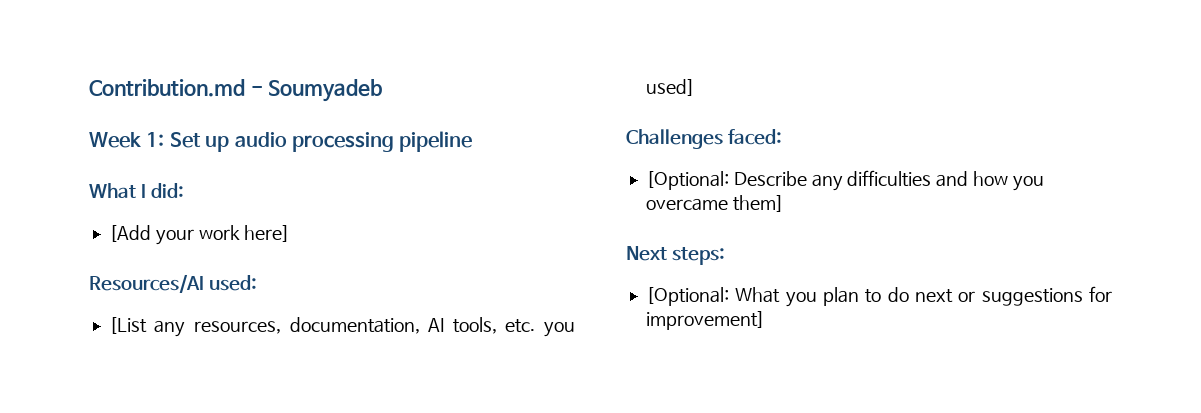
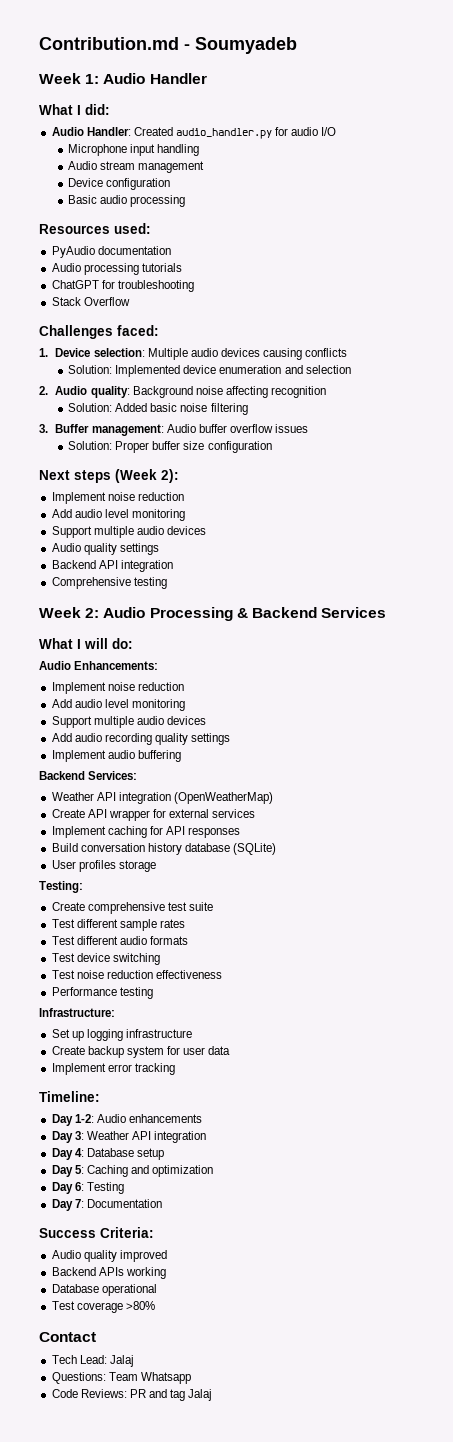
- Week 1: Set up audio processing pipeline
+ Week 1: Audio Handler
  What I did:
- [Add your work here]
- Resources/AI used:
- [List any resources, documentation, AI tools, etc. you used]
+ Audio Handler: Created audio_handler.py for audio I/O
+ Microphone input handling
+ Audio stream management
+ Device configuration
+ Basic audio processing
+ Resources used:
+ PyAudio documentation
+ Audio processing tutorials
+ ChatGPT for troubleshooting
+ Stack Overflow
  Challenges faced:
- [Optional: Describe any difficulties and how you overcame them]
- Next steps:
- [Optional: What you plan to do next or suggestions for improvement]
+ 1. Device selection: Multiple audio devices causing conflicts
+ Solution: Implemented device enumeration and selection
+ 2. Audio quality: Background noise affecting recognition
+ Solution: Added basic noise filtering
+ 3. Buffer management: Audio buffer overflow issues
+ Solution: Proper buffer size configuration
+ Next steps (Week 2):
+ Implement noise reduction
+ Add audio level monitoring
+ Support multiple audio devices
+ Audio quality settings
+ Backend API integration
+ Comprehensive testing
+ Week 2: Audio Processing & Backend Services
+ What I will do:
+ Audio Enhancements:
+ Implement noise reduction
+ Add audio level monitoring
+ Support multiple audio devices
+ Add audio recording quality settings
+ Implement audio buffering
+ Backend Services:
+ Weather API integration (OpenWeatherMap)
+ Create API wrapper for external services
+ Implement caching for API responses
+ Build conversation history database (SQLite)
+ User profiles storage
+ Testing:
+ Create comprehensive test suite
+ Test different sample rates
+ Test different audio formats
+ Test device switching
+ Test noise reduction effectiveness
+ Performance testing
+ Infrastructure:
+ Set up logging infrastructure
+ Create backup system for user data
+ Implement error tracking
+ Timeline:
+ Day 1-2: Audio enhancements
+ Day 3: Weather API integration
+ Day 4: Database setup
+ Day 5: Caching and optimization
+ Day 6: Testing
+ Day 7: Documentation
+ Success Criteria:
+ Audio quality improved
+ Backend APIs working
+ Database operational
+ Test coverage >80%
+ Contact
+ Tech Lead: Jalaj
+ Questions: Team Whatsapp
+ Code Reviews: PR and tag Jalaj

